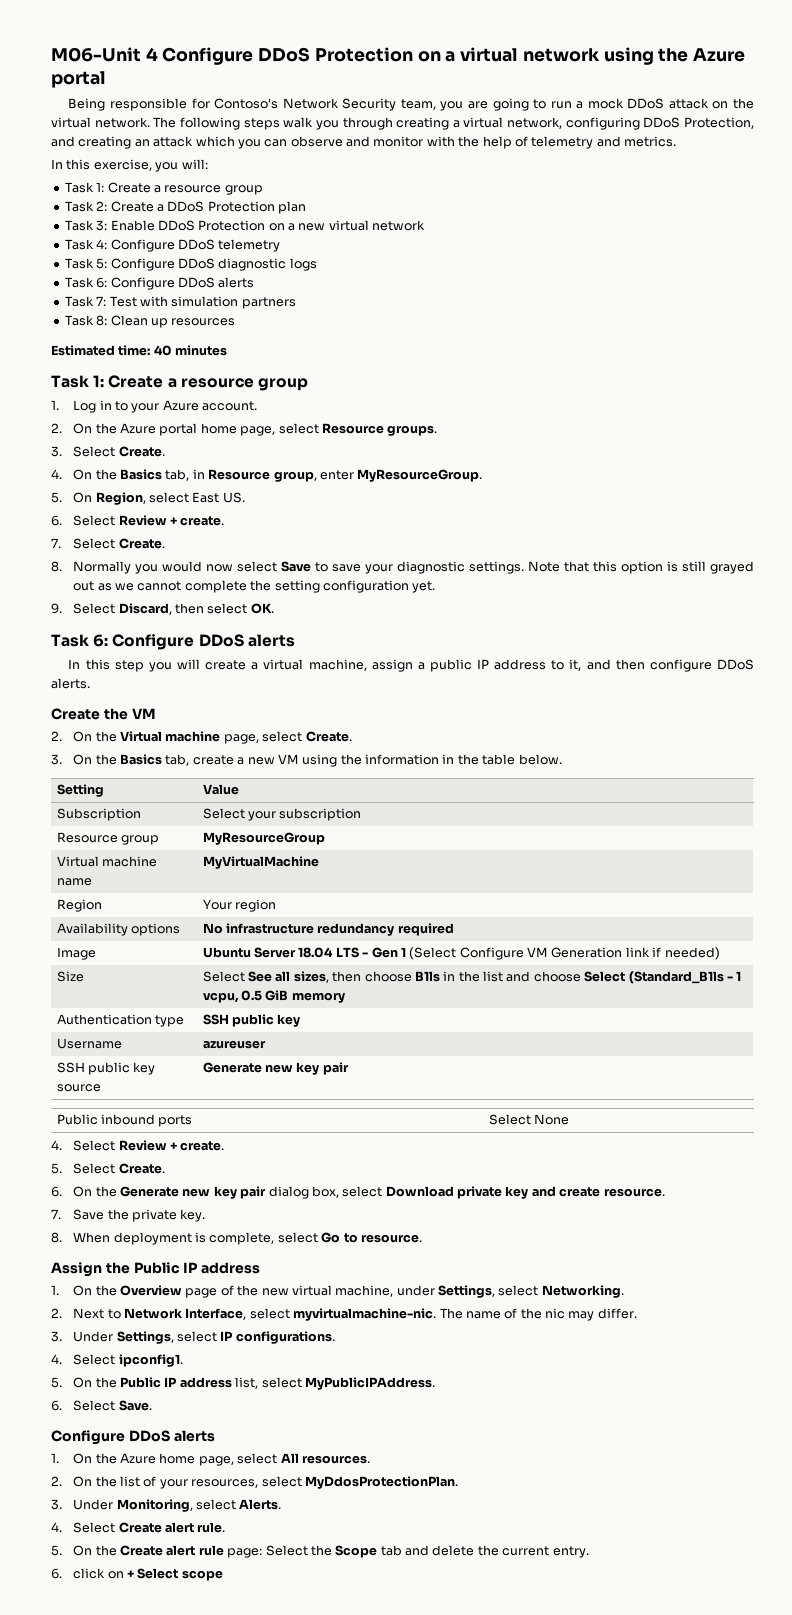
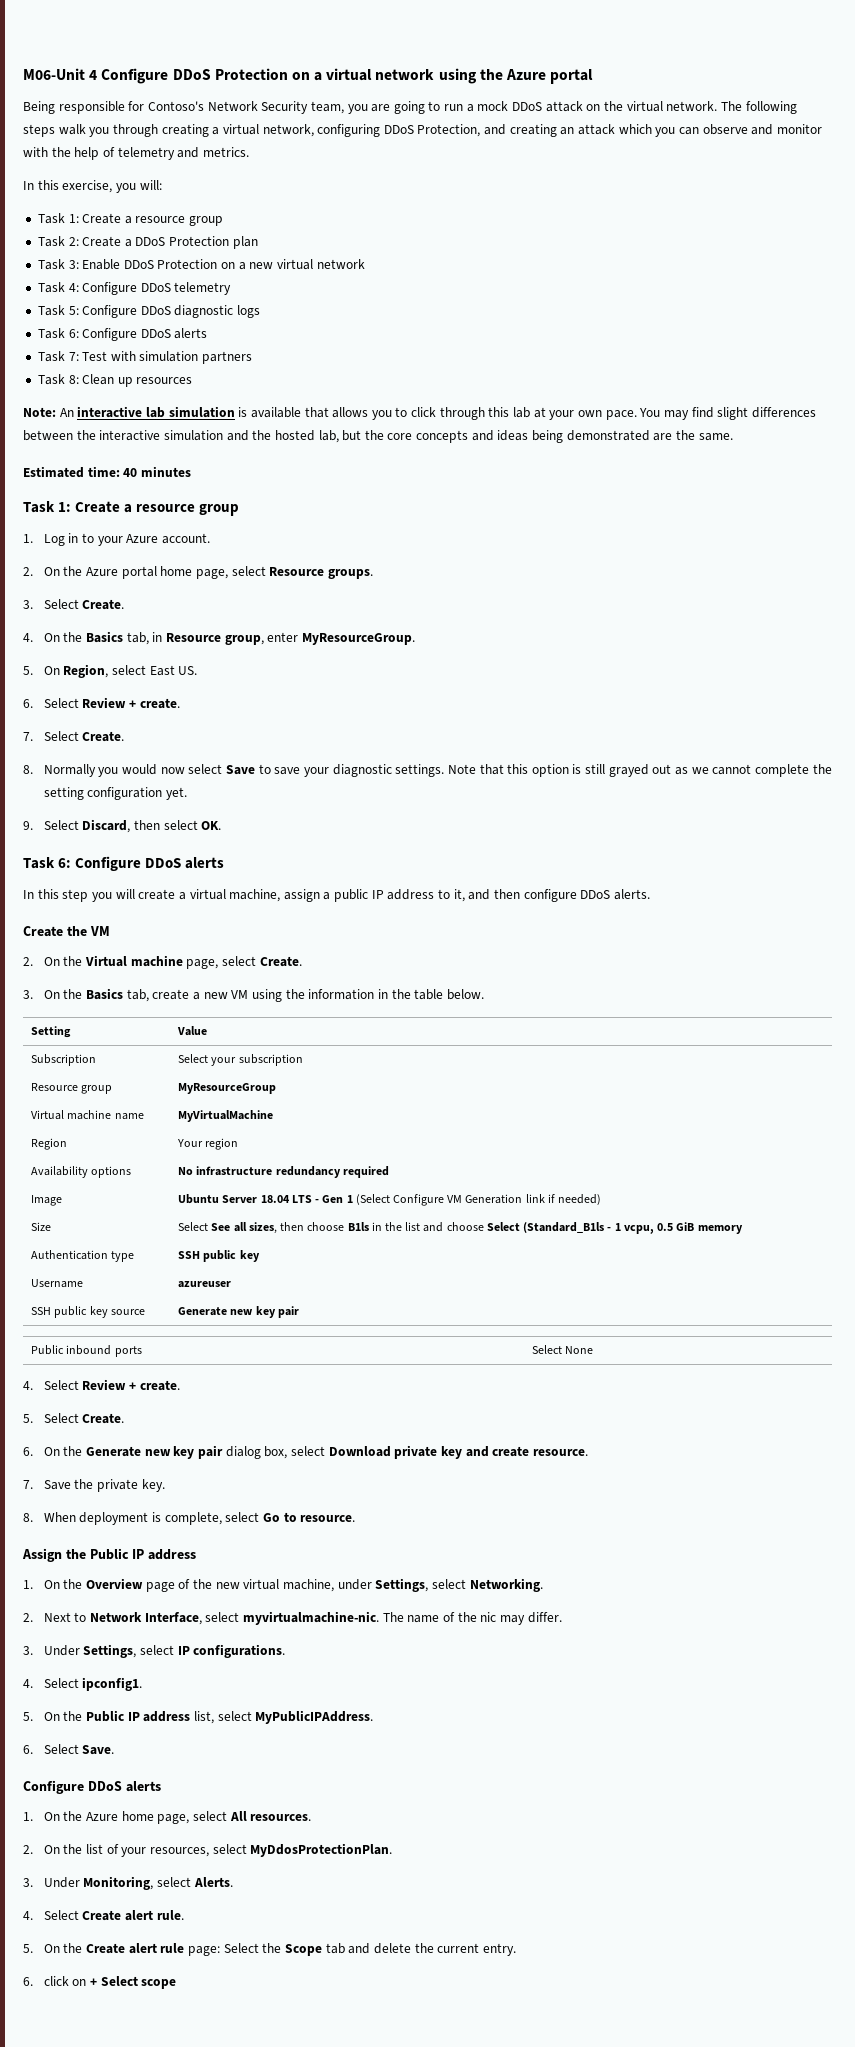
+ Note: An interactive lab simulation is available that allows you to click through this lab at your own pace. You may find slight differences between the interactive simulation and the hosted lab, but the core concepts and ideas being demonstrated are the same.

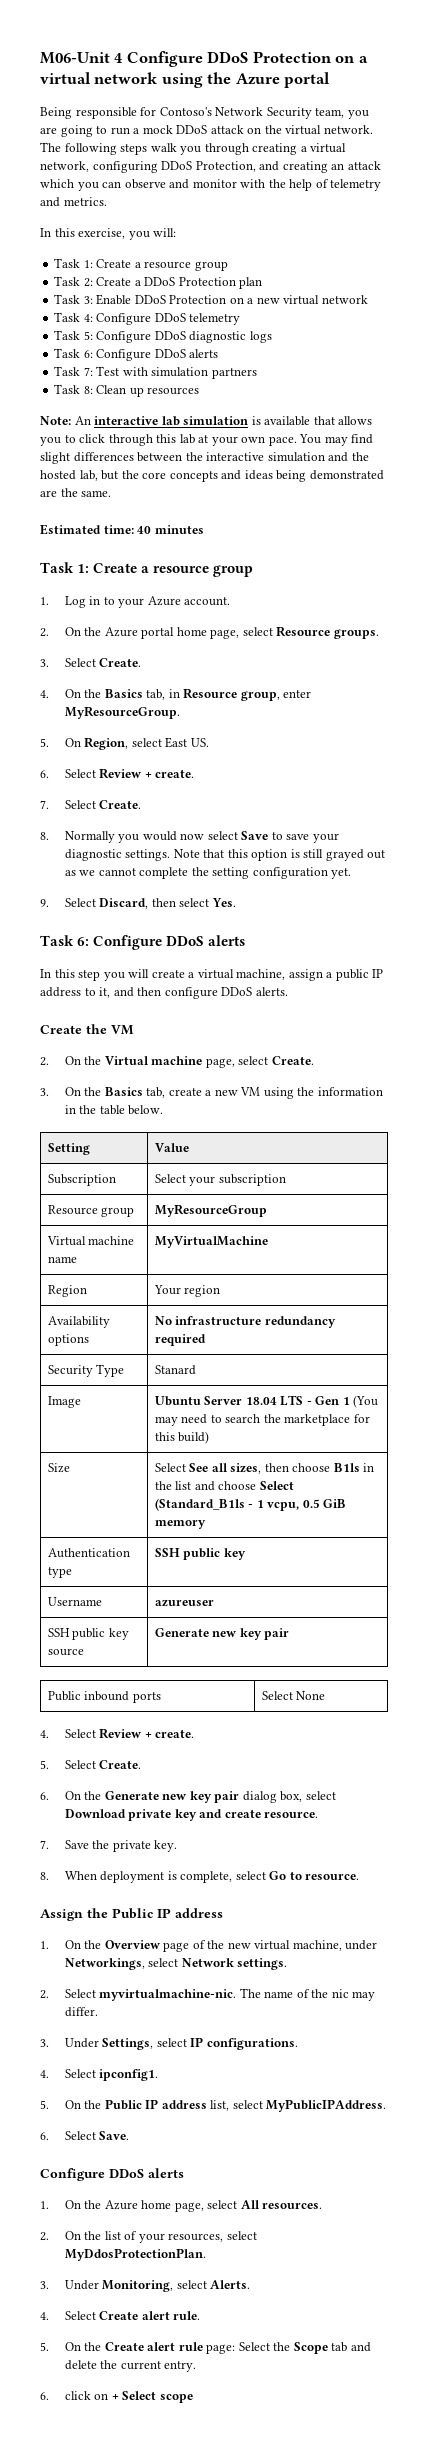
- 9. Select Discard, then select OK.
+ 9. Select Discard, then select Yes.
+ Security Type | Stanard
- Image | Ubuntu Server 18.04 LTS - Gen 1 (Select Configure VM Generation link if needed)
+ Image | Ubuntu Server 18.04 LTS - Gen 1 (You may need to search the marketplace for this build)
- 1. On the Overview page of the new virtual machine, under Settings, select Networking.
- 2. Next to Network Interface, select myvirtualmachine-nic.
+ 1. On the Overview page of the new virtual machine, under Networkings, select Network settings.
+ 2. Select myvirtualmachine-nic.

